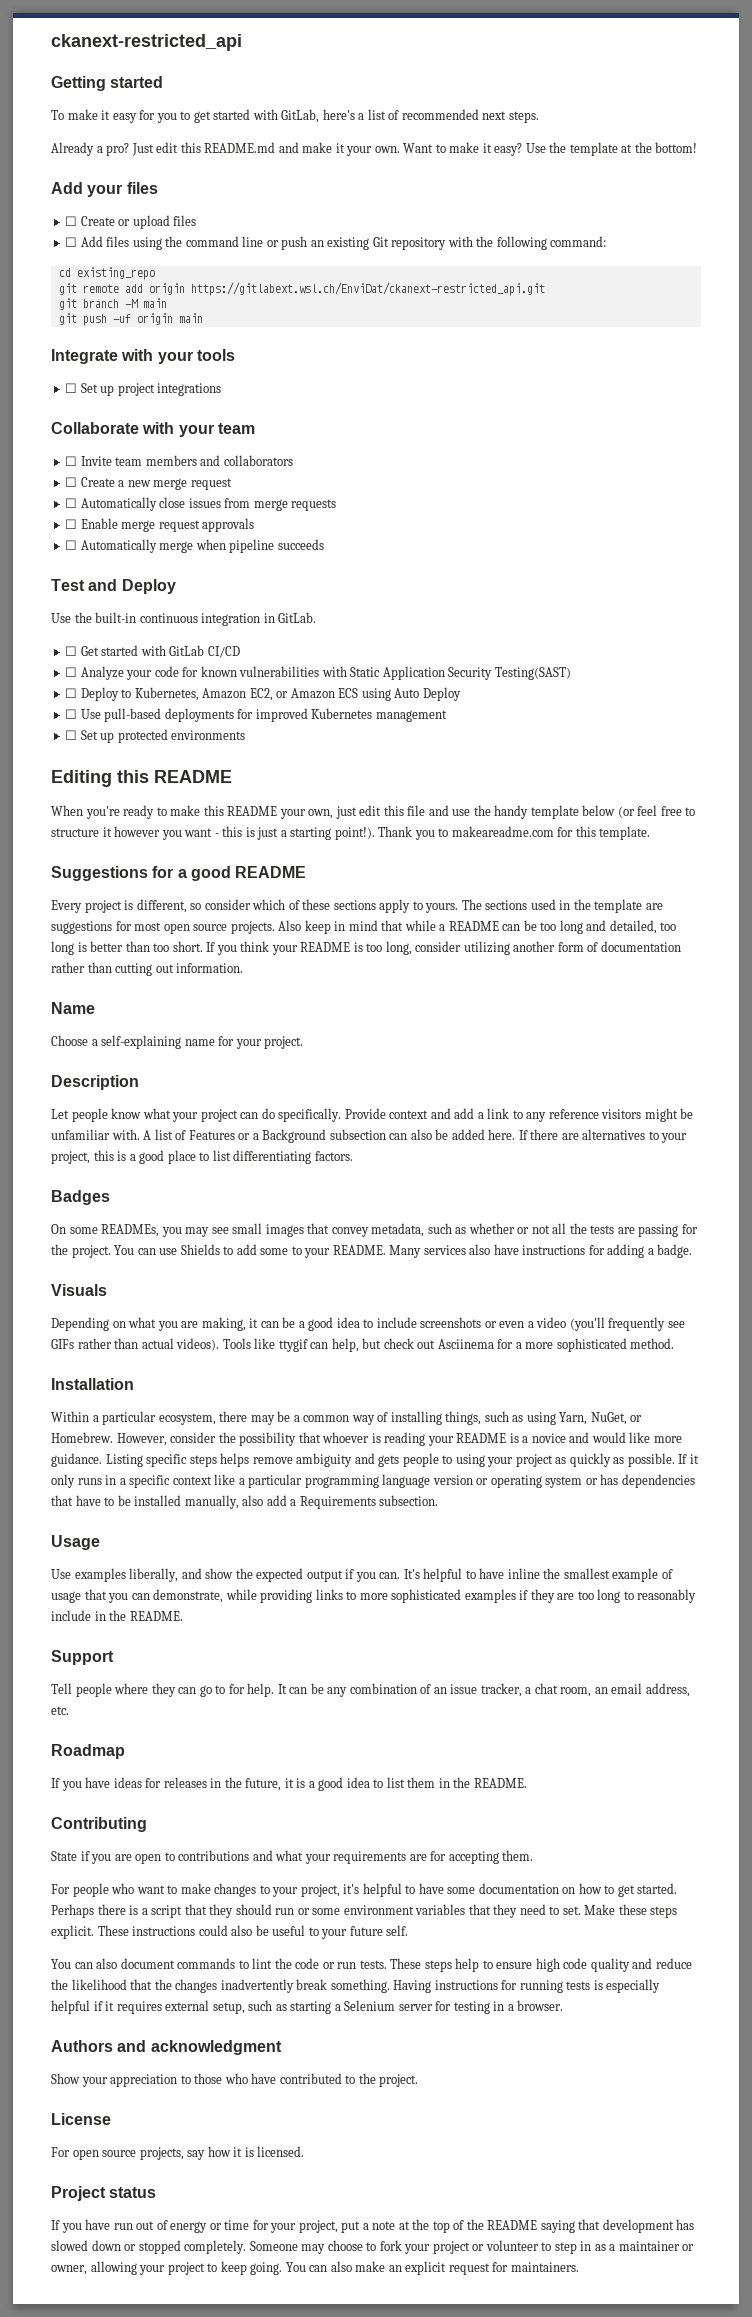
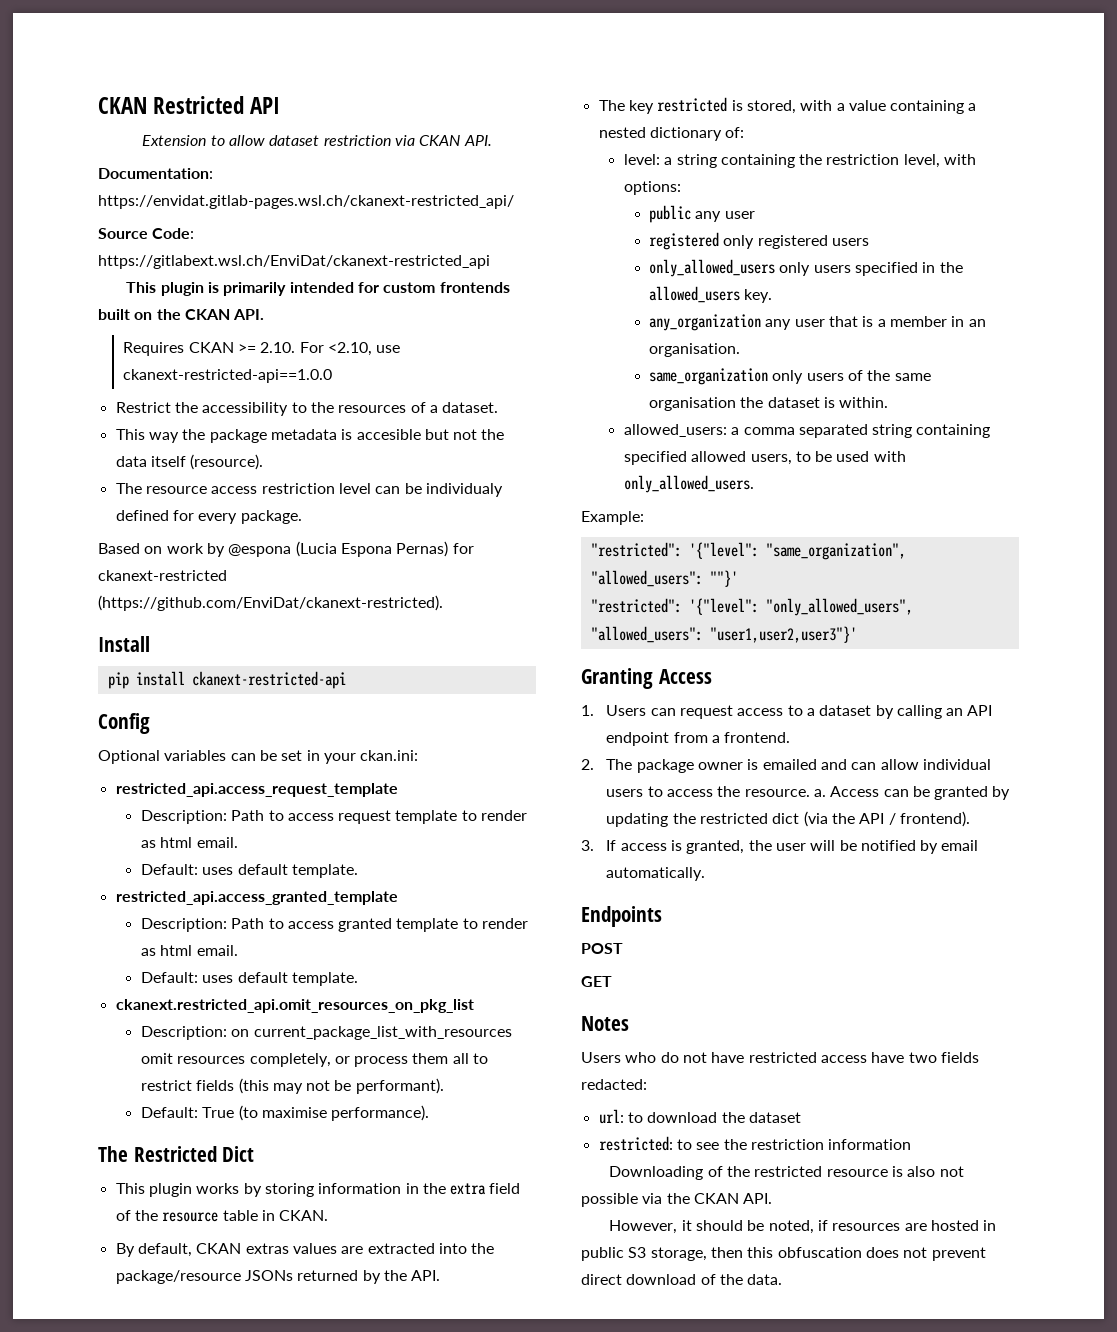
- ckanext-restricted_api
- Getting started
- To make it easy for you to get started with GitLab, here's a list of recommended next steps.
- Already a pro? Just edit this README.md and make it your own. Want to make it easy? Use the template at the bottom!
- Add your files
- ☐ Create or upload files
- ☐ Add files using the command line or push an existing Git repository with the following command:
- cd existing_repo
- git remote add origin https://gitlabext.wsl.ch/EnviDat/ckanext-restricted_api.git
- git branch -M main
- git push -uf origin main
- Integrate with your tools
- ☐ Set up project integrations
- Collaborate with your team
- ☐ Invite team members and collaborators
- ☐ Create a new merge request
- ☐ Automatically close issues from merge requests
- ☐ Enable merge request approvals
- ☐ Automatically merge when pipeline succeeds
- Test and Deploy
- Use the built-in continuous integration in GitLab.
- ☐ Get started with GitLab CI/CD
- ☐ Analyze your code for known vulnerabilities with Static Application Security Testing(SAST)
- ☐ Deploy to Kubernetes, Amazon EC2, or Amazon ECS using Auto Deploy
- ☐ Use pull-based deployments for improved Kubernetes management
- ☐ Set up protected environments
- Editing this README
- When you're ready to make this README your own, just edit this file and use the handy template below (or feel free to structure it however you want - this is just a starting point!). Thank you to makeareadme.com for this template.
- Suggestions for a good README
- Every project is different, so consider which of these sections apply to yours. The sections used in the template are suggestions for most open source projects. Also keep in mind that while a README can be too long and detailed, too long is better than too short. If you think your README is too long, consider utilizing another form of documentation rather than cutting out information.
- Name
- Choose a self-explaining name for your project.
- Description
- Let people know what your project can do specifically. Provide context and add a link to any reference visitors might be unfamiliar with. A list of Features or a Background subsection can also be added here. If there are alternatives to your project, this is a good place to list differentiating factors.
- Badges
- On some READMEs, you may see small images that convey metadata, such as whether or not all the tests are passing for the project. You can use Shields to add some to your README. Many services also have instructions for adding a badge.
- Visuals
- Depending on what you are making, it can be a good idea to include screenshots or even a video (you'll frequently see GIFs rather than actual videos). Tools like ttygif can help, but check out Asciinema for a more sophisticated method.
- Installation
- Within a particular ecosystem, there may be a common way of installing things, such as using Yarn, NuGet, or Homebrew. However, consider the possibility that whoever is reading your README is a novice and would like more guidance. Listing specific steps helps remove ambiguity and gets people to using your project as quickly as possible. If it only runs in a specific context like a particular programming language version or operating system or has dependencies that have to be installed manually, also add a Requirements subsection.
- Usage
- Use examples liberally, and show the expected output if you can. It's helpful to have inline the smallest example of usage that you can demonstrate, while providing links to more sophisticated examples if they are too long to reasonably include in the README.
- Support
- Tell people where they can go to for help. It can be any combination of an issue tracker, a chat room, an email address, etc.
- Roadmap
- If you have ideas for releases in the future, it is a good idea to list them in the README.
- Contributing
- State if you are open to contributions and what your requirements are for accepting them.
- For people who want to make changes to your project, it's helpful to have some documentation on how to get started. Perhaps there is a script that they should run or some environment variables that they need to set. Make these steps explicit. These instructions could also be useful to your future self.
- You can also document commands to lint the code or run tests. These steps help to ensure high code quality and reduce the likelihood that the changes inadvertently break something. Having instructions for running tests is especially helpful if it requires external setup, such as starting a Selenium server for testing in a browser.
- Authors and acknowledgment
- Show your appreciation to those who have contributed to the project.
- License
- For open source projects, say how it is licensed.
- Project status
- If you have run out of energy or time for your project, put a note at the top of the README saying that development has slowed down or stopped completely. Someone may choose to fork your project or volunteer to step in as a maintainer or owner, allowing your project to keep going. You can also make an explicit request for maintainers.
+ CKAN Restricted API
+ Extension to allow dataset restriction via CKAN API.
+ Documentation: https://envidat.gitlab-pages.wsl.ch/ckanext-restricted_api/
+ Source Code: https://gitlabext.wsl.ch/EnviDat/ckanext-restricted_api
+ This plugin is primarily intended for custom frontends built on the CKAN API.
+ Requires CKAN >= 2.10. For <2.10, use ckanext-restricted-api==1.0.0
+ Restrict the accessibility to the resources of a dataset.
+ This way the package metadata is accesible but not the data itself (resource).
+ The resource access restriction level can be individualy defined for every package.
+ Based on work by @espona (Lucia Espona Pernas) for ckanext-restricted (https://github.com/EnviDat/ckanext-restricted).
+ Install
+ pip install ckanext-restricted-api
+ Config
+ Optional variables can be set in your ckan.ini:
+ restricted_api.access_request_template
+ Description: Path to access request template to render as html email.
+ Default: uses default template.
+ restricted_api.access_granted_template
+ Description: Path to access granted template to render as html email.
+ Default: uses default template.
+ ckanext.restricted_api.omit_resources_on_pkg_list
+ Description: on current_package_list_with_resources omit resources completely, or process them all to restrict fields (this may not be performant).
+ Default: True (to maximise performance).
+ The Restricted Dict
+ This plugin works by storing information in the extra field of the resource table in CKAN.
+ By default, CKAN extras values are extracted into the package/resource JSONs returned by the API.
+ The key restricted is stored, with a value containing a nested dictionary of:
+ level: a string containing the restriction level, with options:
+ public any user
+ registered only registered users
+ only_allowed_users only users specified in the allowed_users key.
+ any_organization any user that is a member in an organisation.
+ same_organization only users of the same organisation the dataset is within.
+ allowed_users: a comma separated string containing specified allowed users, to be used with only_allowed_users.
+ Example:
+ "restricted": '{"level": "same_organization", "allowed_users": ""}'
+ "restricted": '{"level": "only_allowed_users", "allowed_users": "user1,user2,user3"}'
+ Granting Access
+ 1. Users can request access to a dataset by calling an API endpoint from a frontend.
+ 2. The package owner is emailed and can allow individual users to access the resource. a. Access can be granted by updating the restricted dict (via the API / frontend).
+ 3. If access is granted, the user will be notified by email automatically.
+ Endpoints
+ POST
+ GET
+ Notes
+ Users who do not have restricted access have two fields redacted:
+ url: to download the dataset
+ restricted: to see the restriction information
+ Downloading of the restricted resource is also not possible via the CKAN API.
+ However, it should be noted, if resources are hosted in public S3 storage, then this obfuscation does not prevent direct download of the data.

